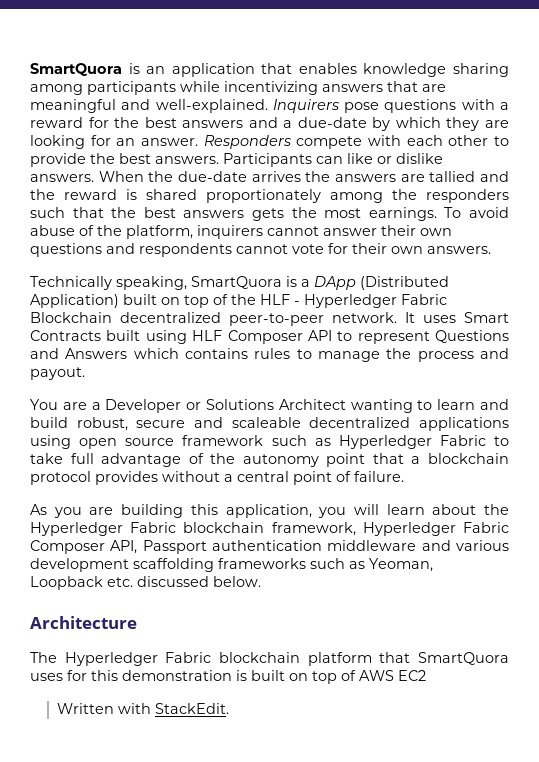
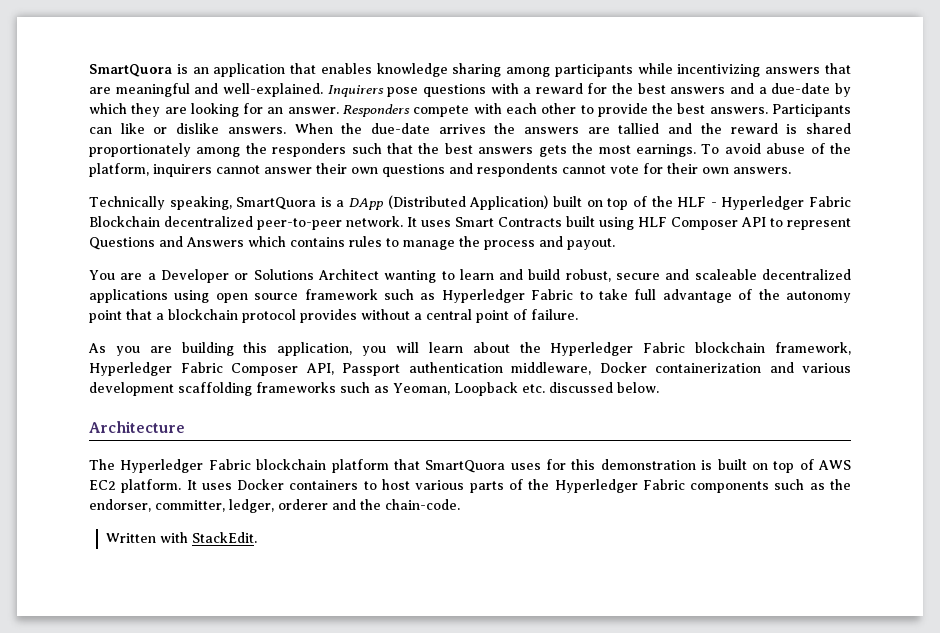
- As you are building this application, you will learn about the Hyperledger Fabric blockchain framework, Hyperledger Fabric Composer API, Passport authentication middleware and various development scaffolding frameworks such as Yeoman, Loopback etc. discussed below.
+ As you are building this application, you will learn about the Hyperledger Fabric blockchain framework, Hyperledger Fabric Composer API, Passport authentication middleware, Docker containerization and various development scaffolding frameworks such as Yeoman, Loopback etc. discussed below.
- The Hyperledger Fabric blockchain platform that SmartQuora uses for this demonstration is built on top of AWS EC2
+ The Hyperledger Fabric blockchain platform that SmartQuora uses for this demonstration is built on top of AWS EC2 platform. It uses Docker containers to host various parts of the Hyperledger Fabric components such as the endorser, committer, ledger, orderer and the chain-code.

